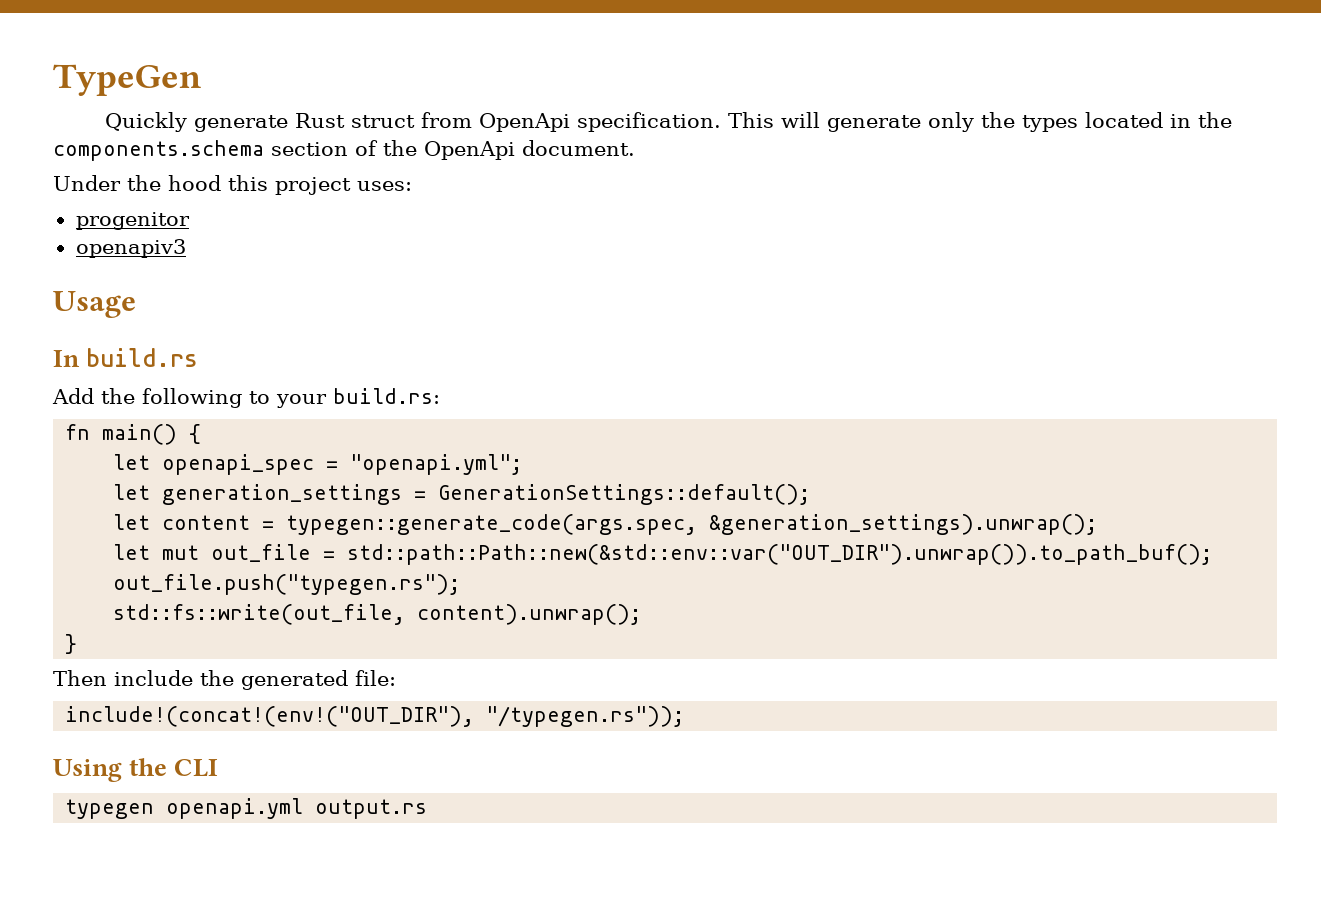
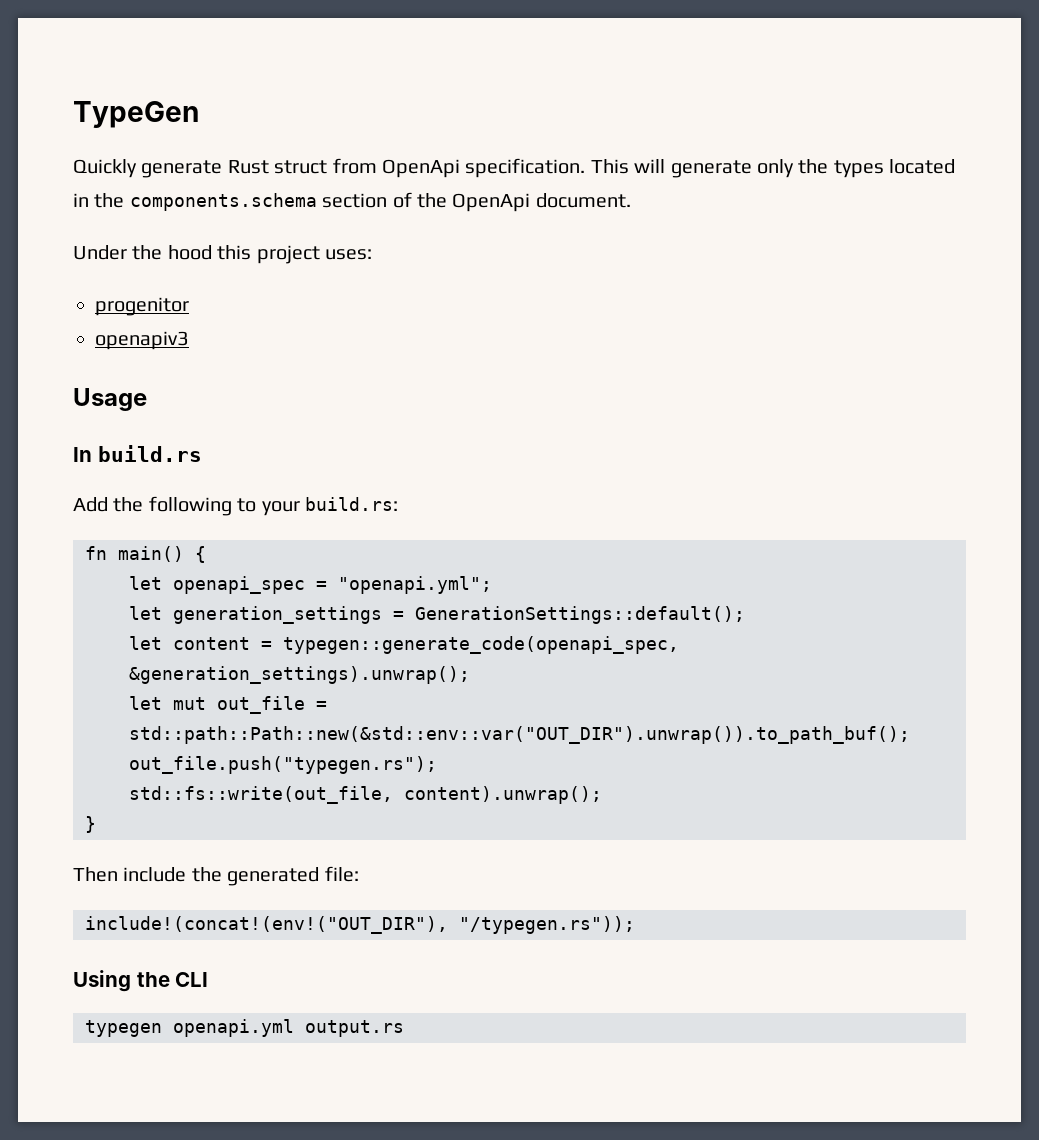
- let content = typegen::generate_code(args.spec, &generation_settings).unwrap();
+ let content = typegen::generate_code(openapi_spec, &generation_settings).unwrap();

